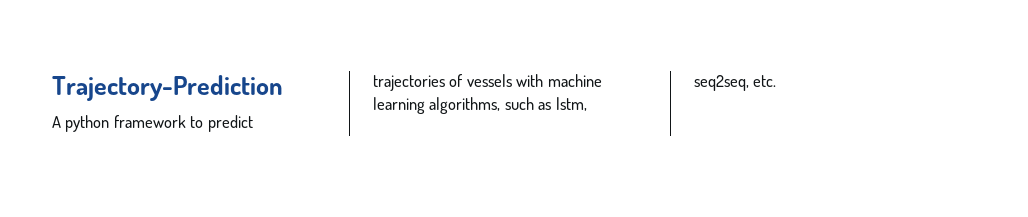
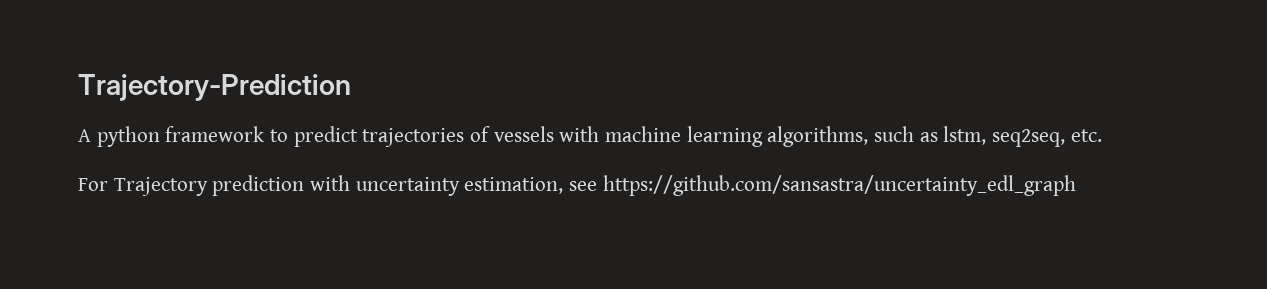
+ For Trajectory prediction with uncertainty estimation, see https://github.com/sansastra/uncertainty_edl_graph

